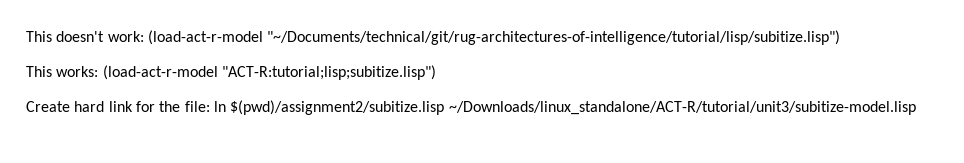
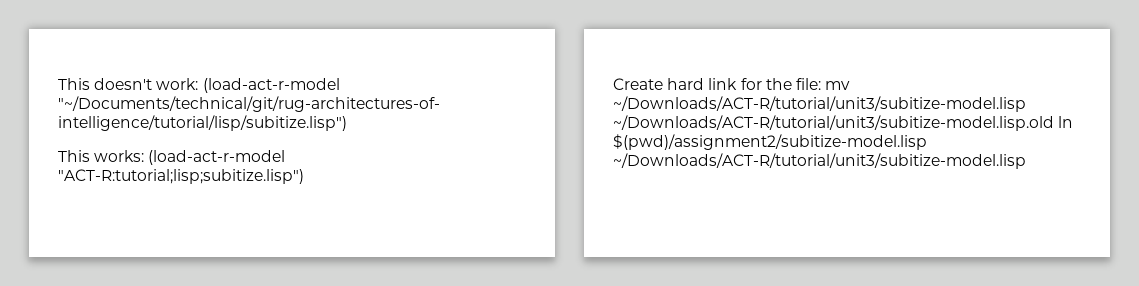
- Create hard link for the file: ln $(pwd)/assignment2/subitize.lisp ~/Downloads/linux_standalone/ACT-R/tutorial/unit3/subitize-model.lisp
+ Create hard link for the file: mv ~/Downloads/ACT-R/tutorial/unit3/subitize-model.lisp ~/Downloads/ACT-R/tutorial/unit3/subitize-model.lisp.old ln $(pwd)/assignment2/subitize-model.lisp ~/Downloads/ACT-R/tutorial/unit3/subitize-model.lisp

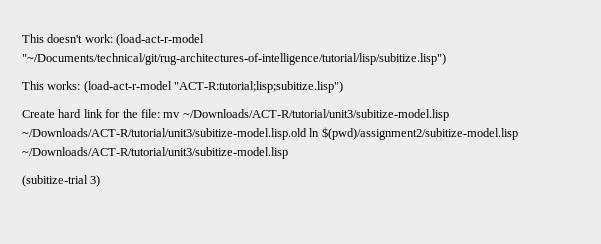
+ (subitize-trial 3)

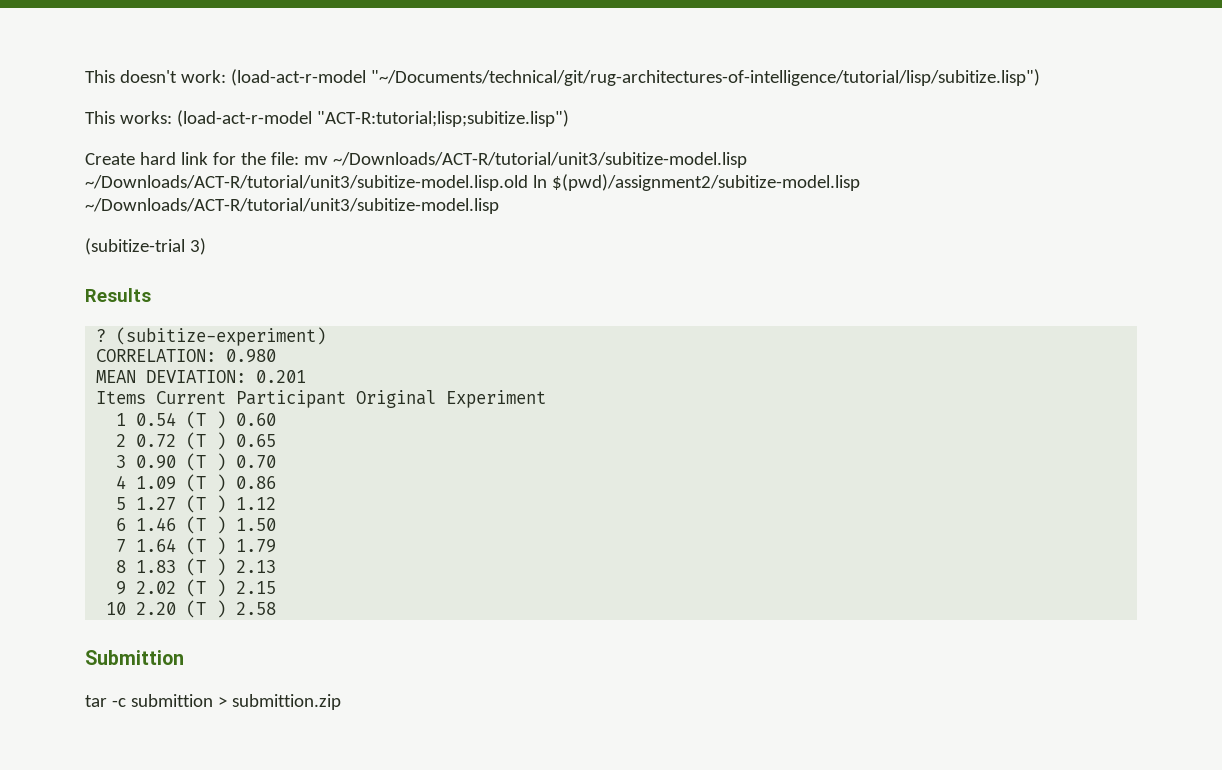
+ Results
+ ? (subitize-experiment)
+ CORRELATION: 0.980
+ MEAN DEVIATION: 0.201
+ Items Current Participant Original Experiment
+ 1 0.54 (T ) 0.60
+ 2 0.72 (T ) 0.65
+ 3 0.90 (T ) 0.70
+ 4 1.09 (T ) 0.86
+ 5 1.27 (T ) 1.12
+ 6 1.46 (T ) 1.50
+ 7 1.64 (T ) 1.79
+ 8 1.83 (T ) 2.13
+ 9 2.02 (T ) 2.15
+ 10 2.20 (T ) 2.58
+ Submittion
+ tar -c submittion > submittion.zip

